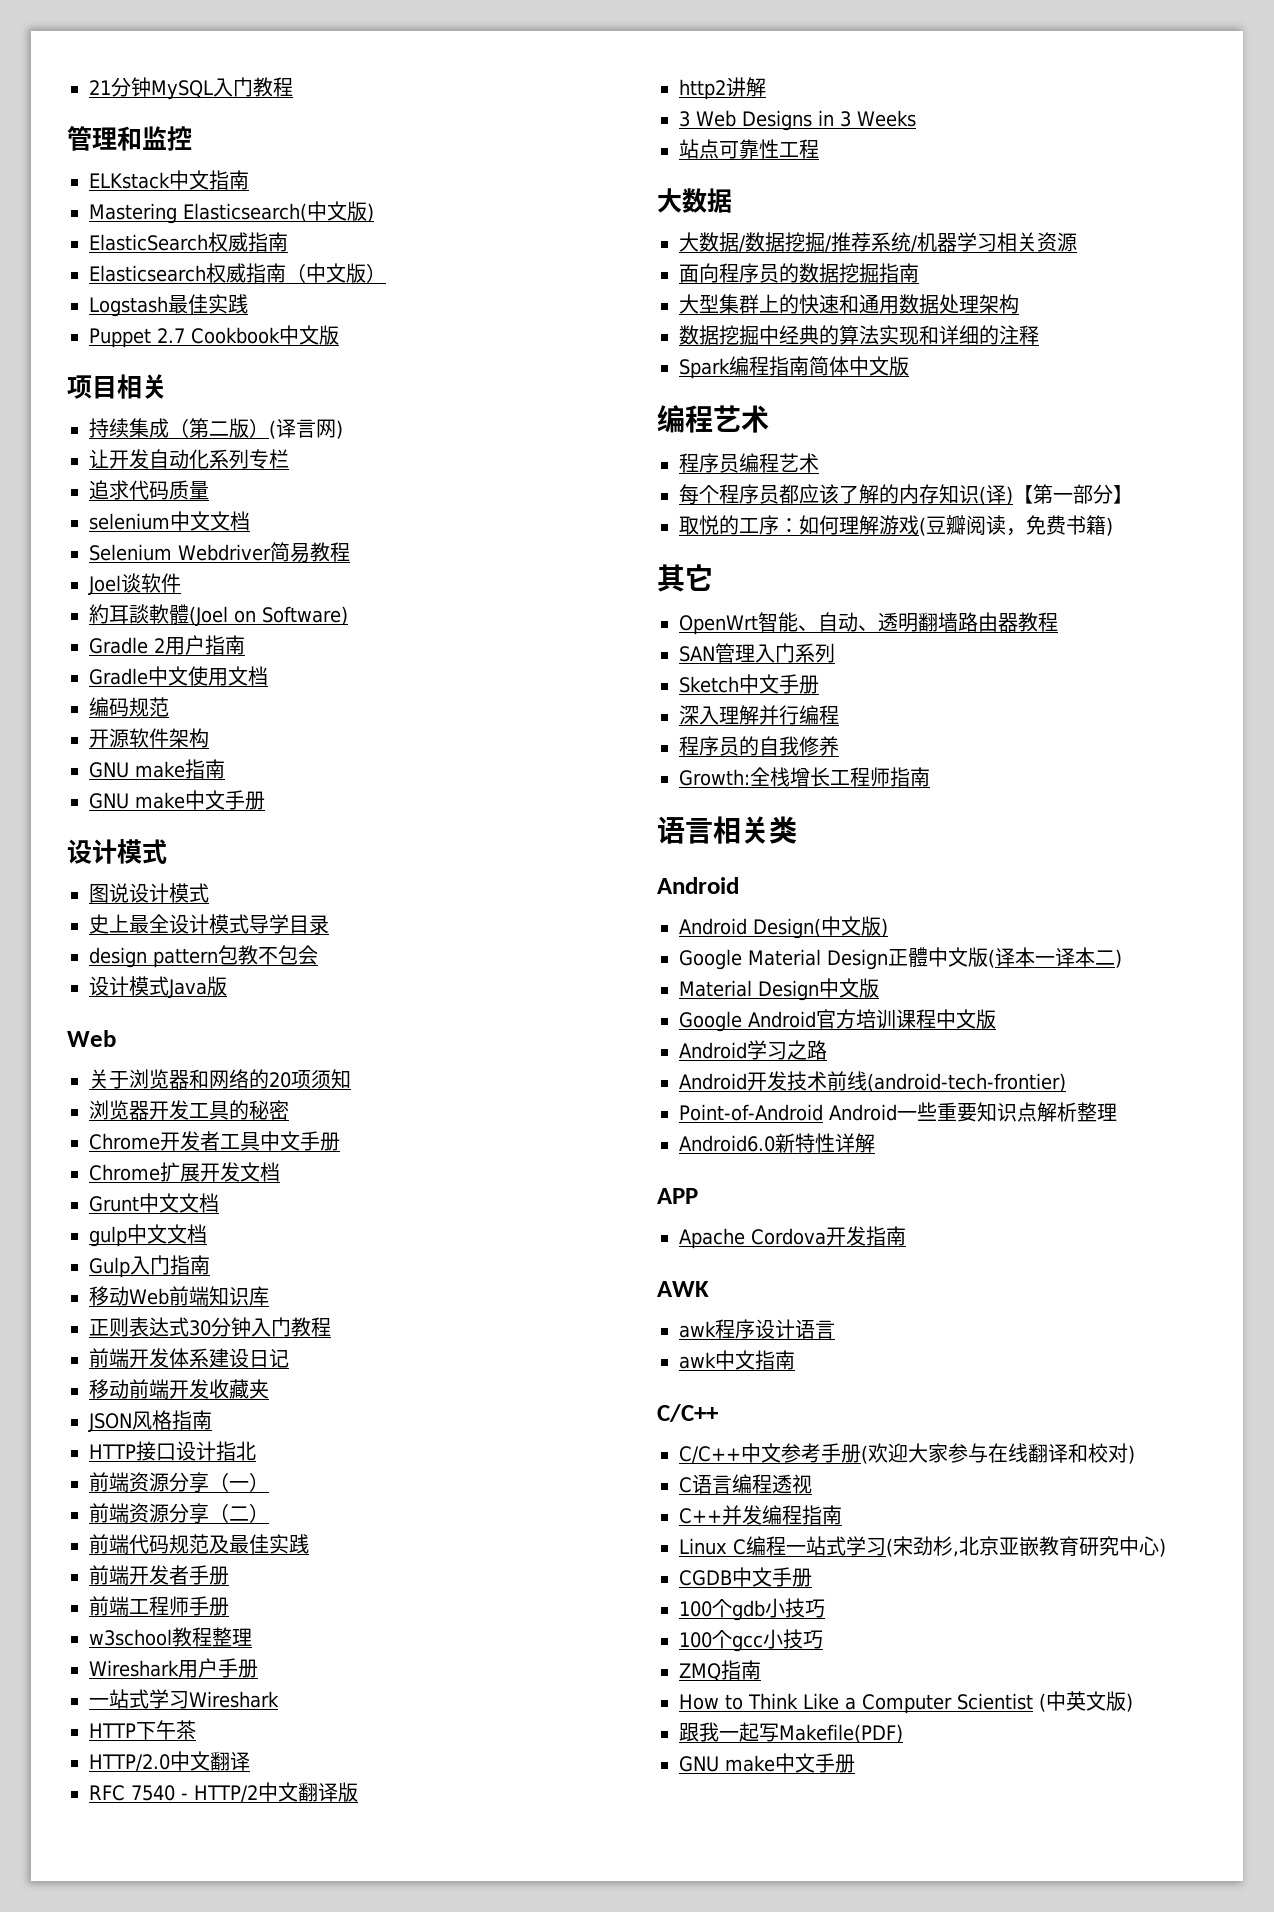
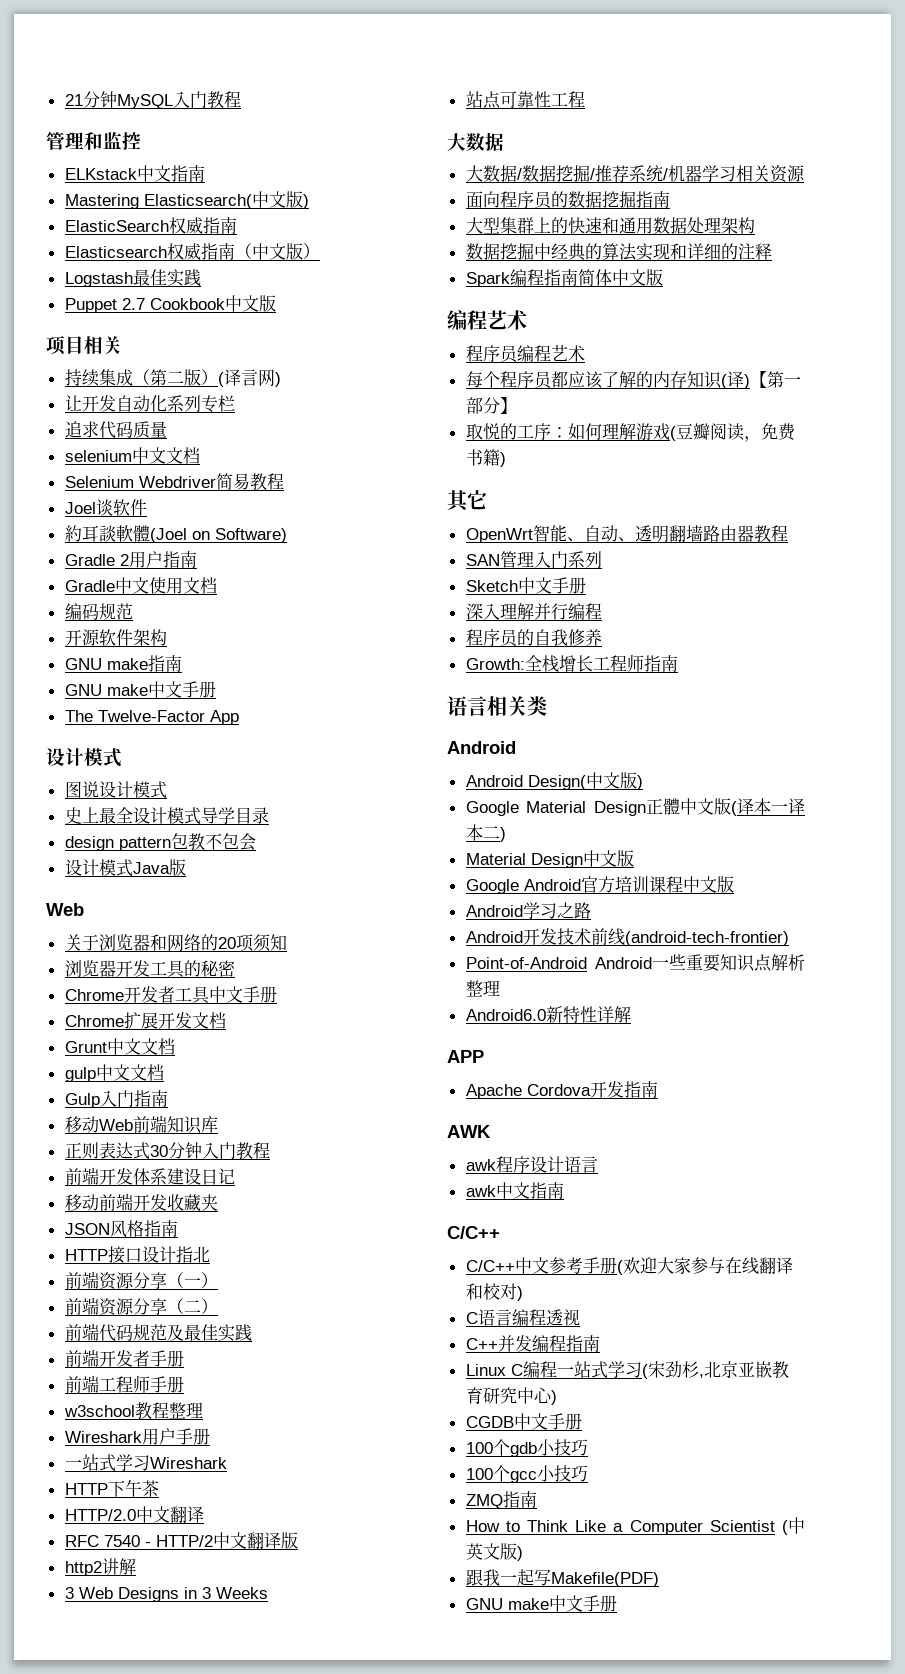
+ The Twelve-Factor App

